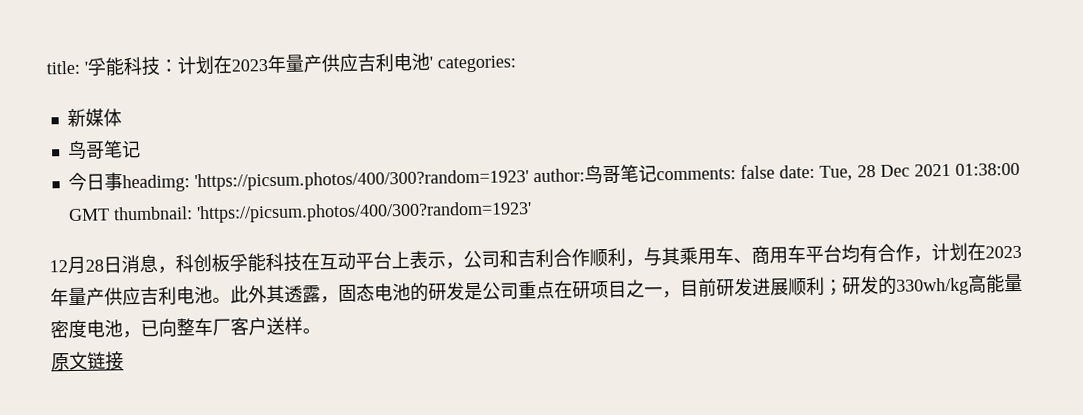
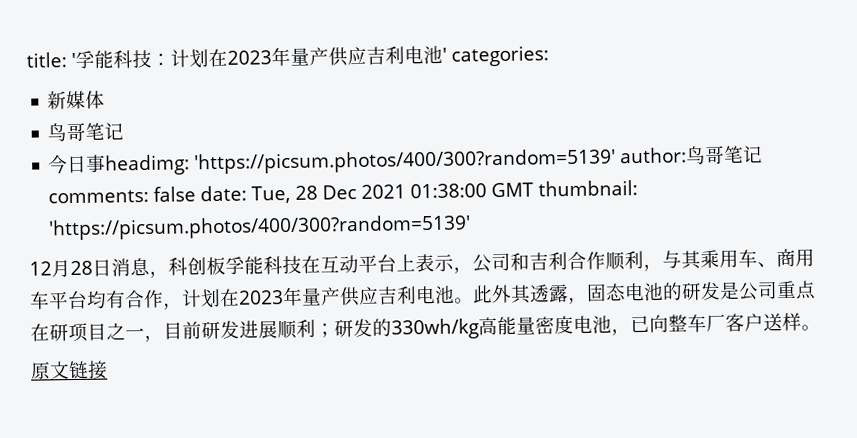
- 今日事headimg: 'https://picsum.photos/400/300?random=1923' author:鸟哥笔记comments: false date: Tue, 28 Dec 2021 01:38:00 GMT thumbnail: 'https://picsum.photos/400/300?random=1923'
+ 今日事headimg: 'https://picsum.photos/400/300?random=5139' author:鸟哥笔记comments: false date: Tue, 28 Dec 2021 01:38:00 GMT thumbnail: 'https://picsum.photos/400/300?random=5139'

